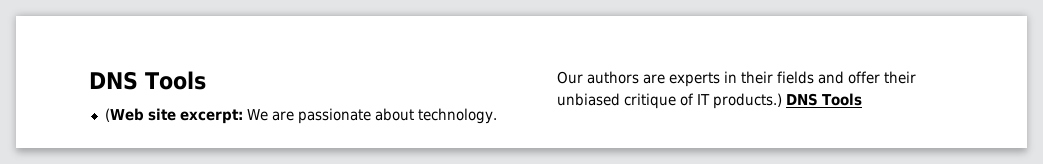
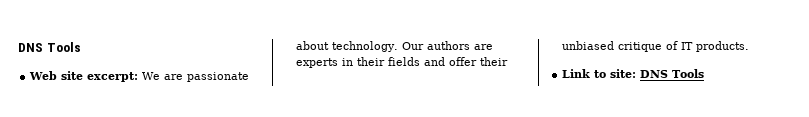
- (Web site excerpt: We are passionate about technology.
+ Web site excerpt: We are passionate about technology.
- Our authors are experts in their fields and offer their unbiased critique of IT products.) DNS Tools
+ Our authors are experts in their fields and offer their unbiased critique of IT products.
+ Link to site: DNS Tools

